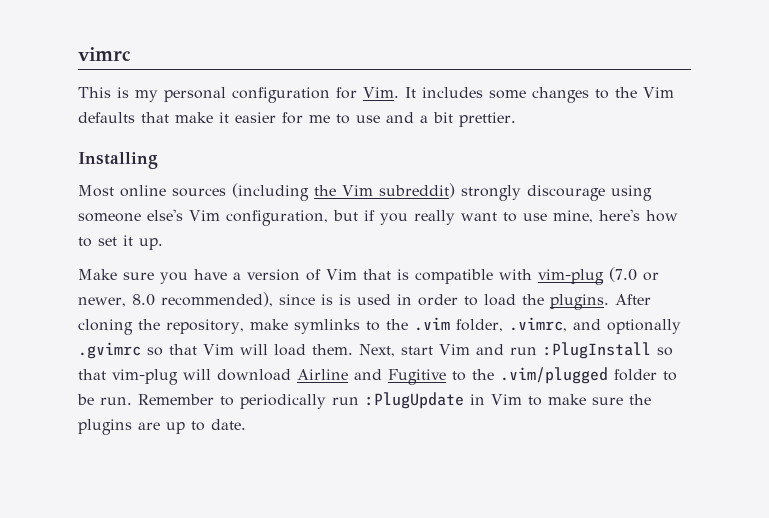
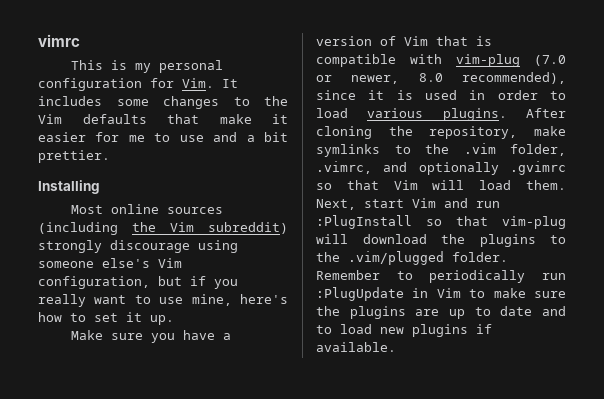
- Make sure you have a version of Vim that is compatible with vim-plug (7.0 or newer, 8.0 recommended), since is is used in order to load the plugins.
+ Make sure you have a version of Vim that is compatible with vim-plug (7.0 or newer, 8.0 recommended), since it is used in order to load various plugins.
- Next, start Vim and run :PlugInstall so that vim-plug will download Airline and Fugitive to the .vim/plugged folder to be run.
+ Next, start Vim and run :PlugInstall so that vim-plug will download the plugins to the .vim/plugged folder.
- Remember to periodically run :PlugUpdate in Vim to make sure the plugins are up to date.
+ Remember to periodically run :PlugUpdate in Vim to make sure the plugins are up to date and to load new plugins if available.

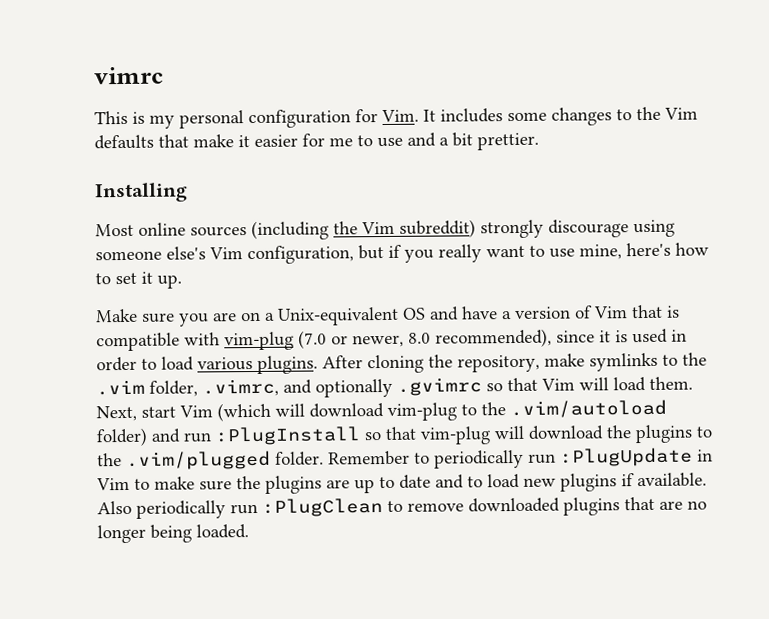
- Make sure you have a version of Vim that is compatible with vim-plug (7.0 or newer, 8.0 recommended), since it is used in order to load various plugins.
+ Make sure you are on a Unix-equivalent OS and have a version of Vim that is compatible with vim-plug (7.0 or newer, 8.0 recommended), since it is used in order to load various plugins.
- Next, start Vim and run :PlugInstall so that vim-plug will download the plugins to the .vim/plugged folder.
+ Next, start Vim (which will download vim-plug to the .vim/autoload folder) and run :PlugInstall so that vim-plug will download the plugins to the .vim/plugged folder.
+ Also periodically run :PlugClean to remove downloaded plugins that are no longer being loaded.

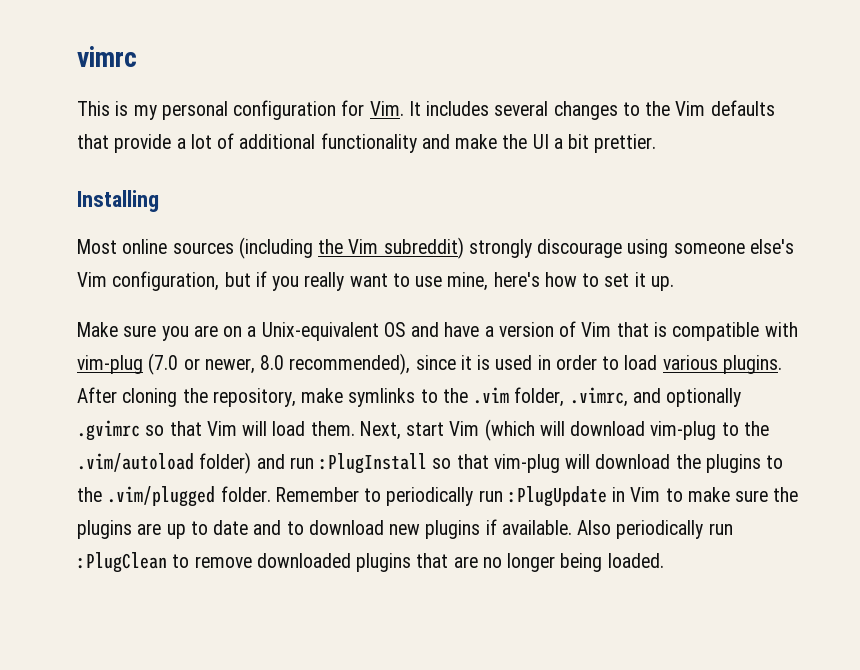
- This is my personal configuration for Vim. It includes some changes to the Vim defaults that make it easier for me to use and a bit prettier.
+ This is my personal configuration for Vim. It includes several changes to the Vim defaults that provide a lot of additional functionality and make the UI a bit prettier.
- Remember to periodically run :PlugUpdate in Vim to make sure the plugins are up to date and to load new plugins if available.
+ Remember to periodically run :PlugUpdate in Vim to make sure the plugins are up to date and to download new plugins if available.

